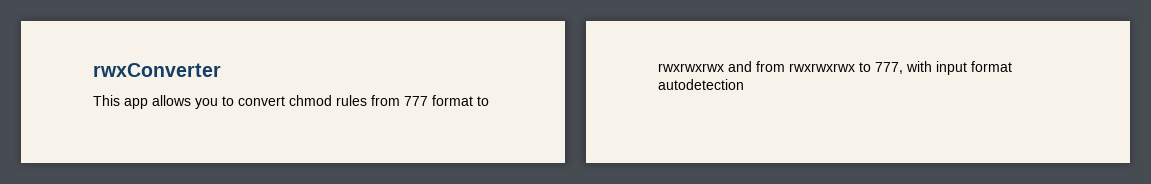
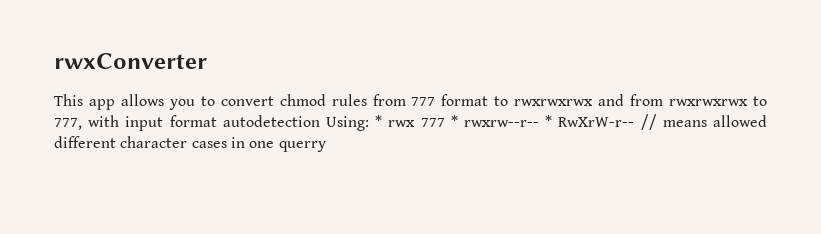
- This app allows you to convert chmod rules from 777 format to rwxrwxrwx and from rwxrwxrwx to 777, with input format autodetection
+ This app allows you to convert chmod rules from 777 format to rwxrwxrwx and from rwxrwxrwx to 777, with input format autodetection Using: * rwx 777 * rwxrw--r-- * RwXrW-r-- // means allowed different character cases in one querry

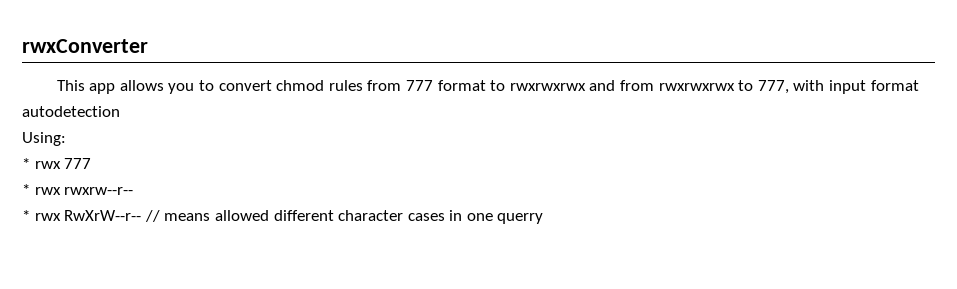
- This app allows you to convert chmod rules from 777 format to rwxrwxrwx and from rwxrwxrwx to 777, with input format autodetection Using: * rwx 777 * rwxrw--r-- * RwXrW-r-- // means allowed different character cases in one querry
+ This app allows you to convert chmod rules from 777 format to rwxrwxrwx and from rwxrwxrwx to 777, with input format autodetection
+ Using:
+ * rwx 777
+ * rwx rwxrw--r--
+ * rwx RwXrW--r-- // means allowed different character cases in one querry

